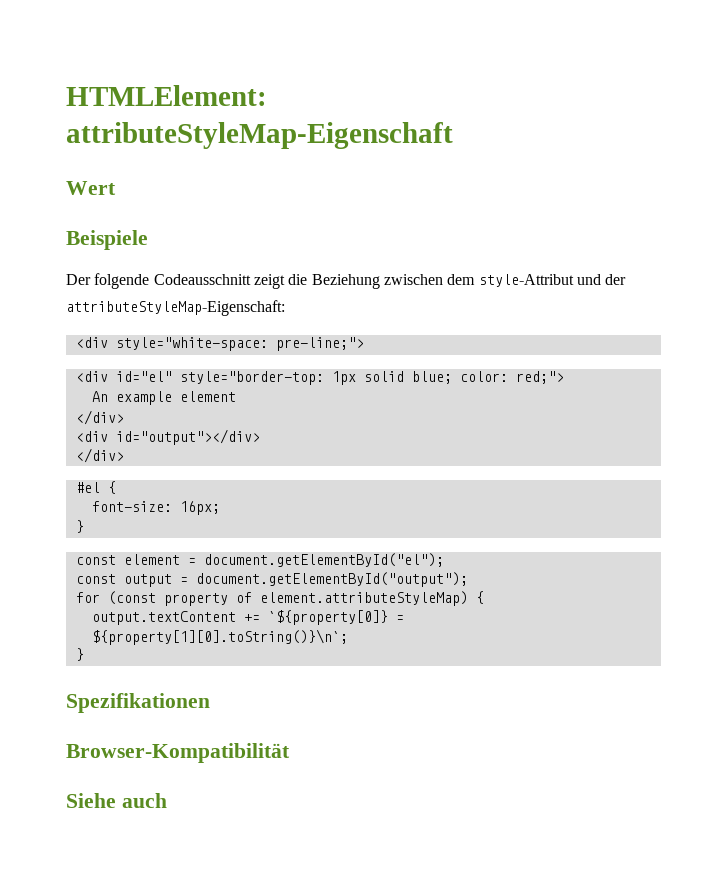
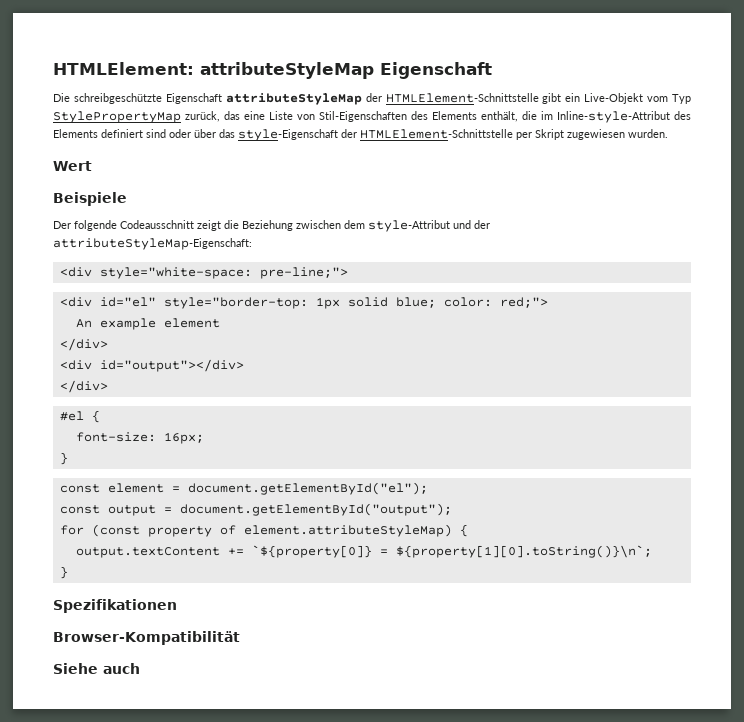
- HTMLElement: attributeStyleMap-Eigenschaft
+ HTMLElement: attributeStyleMap Eigenschaft
+ Die schreibgeschützte Eigenschaft attributeStyleMap der HTMLElement-Schnittstelle gibt ein Live-Objekt vom Typ StylePropertyMap zurück, das eine Liste von Stil-Eigenschaften des Elements enthält, die im Inline-style-Attribut des Elements definiert sind oder über das style-Eigenschaft der HTMLElement-Schnittstelle per Skript zugewiesen wurden.

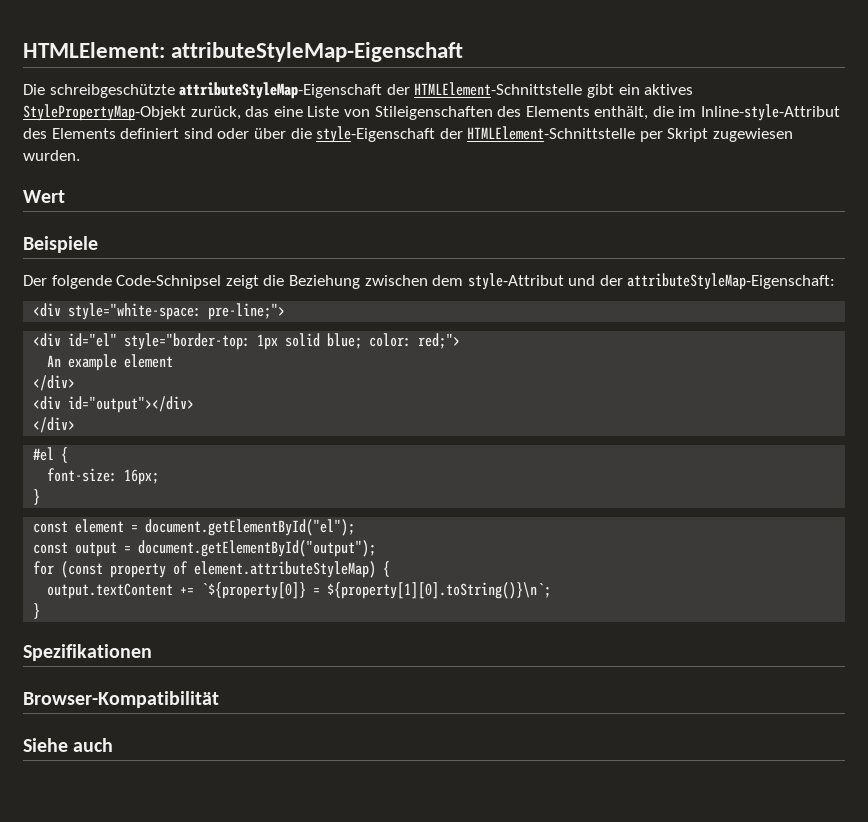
- HTMLElement: attributeStyleMap Eigenschaft
+ HTMLElement: attributeStyleMap-Eigenschaft
- Die schreibgeschützte Eigenschaft attributeStyleMap der HTMLElement-Schnittstelle gibt ein Live-Objekt vom Typ StylePropertyMap zurück, das eine Liste von Stil-Eigenschaften des Elements enthält, die im Inline-style-Attribut des Elements definiert sind oder über das style-Eigenschaft der HTMLElement-Schnittstelle per Skript zugewiesen wurden.
+ Die schreibgeschützte attributeStyleMap-Eigenschaft der HTMLElement-Schnittstelle gibt ein aktives StylePropertyMap-Objekt zurück, das eine Liste von Stileigenschaften des Elements enthält, die im Inline-style-Attribut des Elements definiert sind oder über die style-Eigenschaft der HTMLElement-Schnittstelle per Skript zugewiesen wurden.
- Der folgende Codeausschnitt zeigt die Beziehung zwischen dem style-Attribut und der attributeStyleMap-Eigenschaft:
+ Der folgende Code-Schnipsel zeigt die Beziehung zwischen dem style-Attribut und der attributeStyleMap-Eigenschaft:

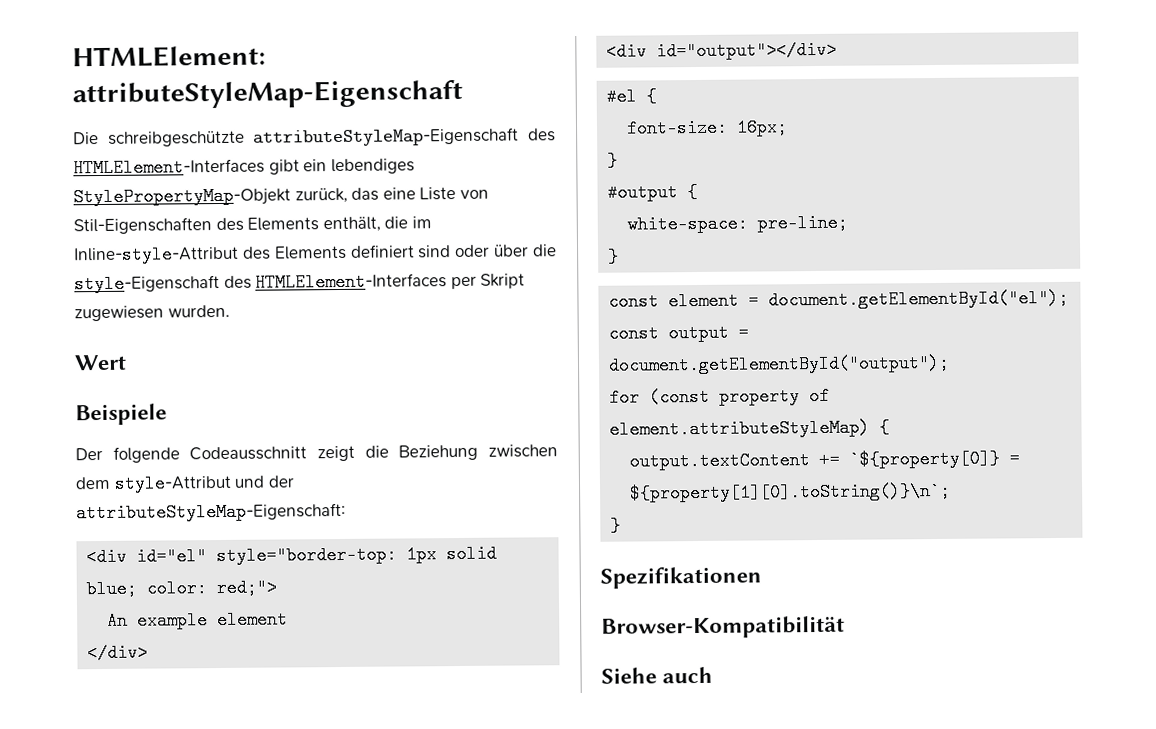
- Die schreibgeschützte attributeStyleMap-Eigenschaft der HTMLElement-Schnittstelle gibt ein aktives StylePropertyMap-Objekt zurück, das eine Liste von Stileigenschaften des Elements enthält, die im Inline-style-Attribut des Elements definiert sind oder über die style-Eigenschaft der HTMLElement-Schnittstelle per Skript zugewiesen wurden.
+ Die schreibgeschützte attributeStyleMap-Eigenschaft des HTMLElement-Interfaces gibt ein lebendiges StylePropertyMap-Objekt zurück, das eine Liste von Stil-Eigenschaften des Elements enthält, die im Inline-style-Attribut des Elements definiert sind oder über die style-Eigenschaft des HTMLElement-Interfaces per Skript zugewiesen wurden.
- Der folgende Code-Schnipsel zeigt die Beziehung zwischen dem style-Attribut und der attributeStyleMap-Eigenschaft:
+ Der folgende Codeausschnitt zeigt die Beziehung zwischen dem style-Attribut und der attributeStyleMap-Eigenschaft:
- <div style="white-space: pre-line;">
  <div id="output"></div>
- </div>
+ #output {
+ white-space: pre-line;
+ }

